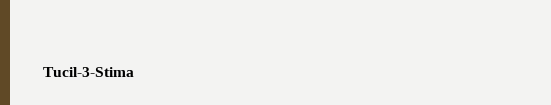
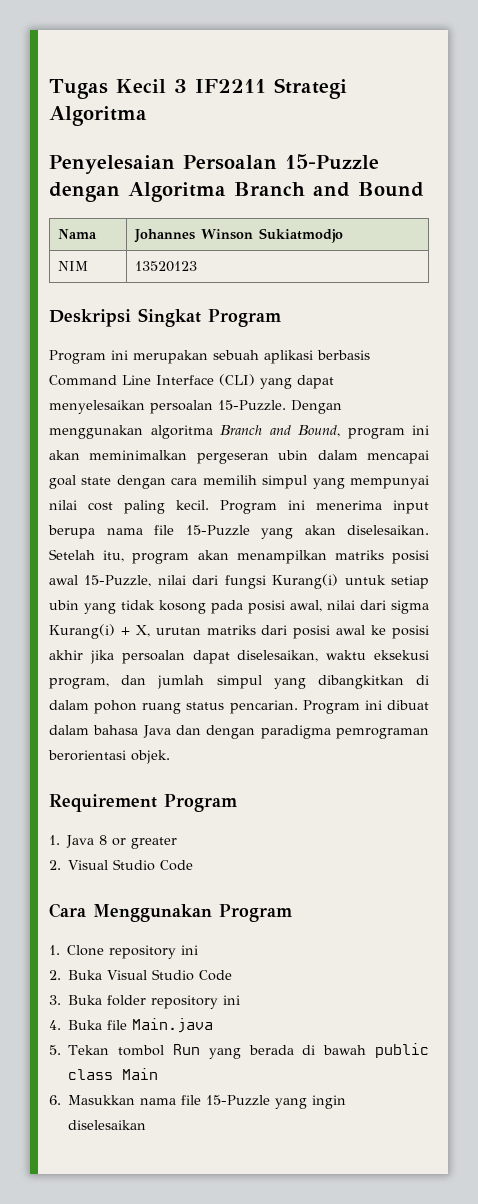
- Tucil-3-Stima
+ Tugas Kecil 3 IF2211 Strategi Algoritma
+ Penyelesaian Persoalan 15-Puzzle dengan Algoritma Branch and Bound
+ Nama | Johannes Winson Sukiatmodjo
+ NIM | 13520123
+ Deskripsi Singkat Program
+ Program ini merupakan sebuah aplikasi berbasis Command Line Interface (CLI) yang dapat menyelesaikan persoalan 15-Puzzle. Dengan menggunakan algoritma Branch and Bound, program ini akan meminimalkan pergeseran ubin dalam mencapai goal state dengan cara memilih simpul yang mempunyai nilai cost paling kecil. Program ini menerima input berupa nama file 15-Puzzle yang akan diselesaikan. Setelah itu, program akan menampilkan matriks posisi awal 15-Puzzle, nilai dari fungsi Kurang(i) untuk setiap ubin yang tidak kosong pada posisi awal, nilai dari sigma Kurang(i) + X, urutan matriks dari posisi awal ke posisi akhir jika persoalan dapat diselesaikan, waktu eksekusi program, dan jumlah simpul yang dibangkitkan di dalam pohon ruang status pencarian. Program ini dibuat dalam bahasa Java dan dengan paradigma pemrograman berorientasi objek.
+ Requirement Program
+ 1. Java 8 or greater
+ 2. Visual Studio Code
+ Cara Menggunakan Program
+ 1. Clone repository ini
+ 2. Buka Visual Studio Code
+ 3. Buka folder repository ini
+ 4. Buka file Main.java
+ 5. Tekan tombol Run yang berada di bawah public class Main
+ 6. Masukkan nama file 15-Puzzle yang ingin diselesaikan

